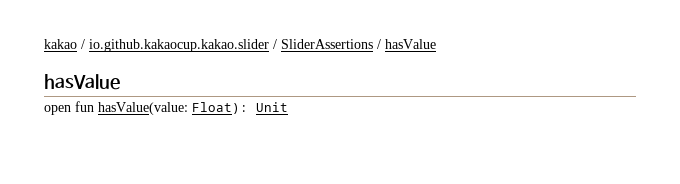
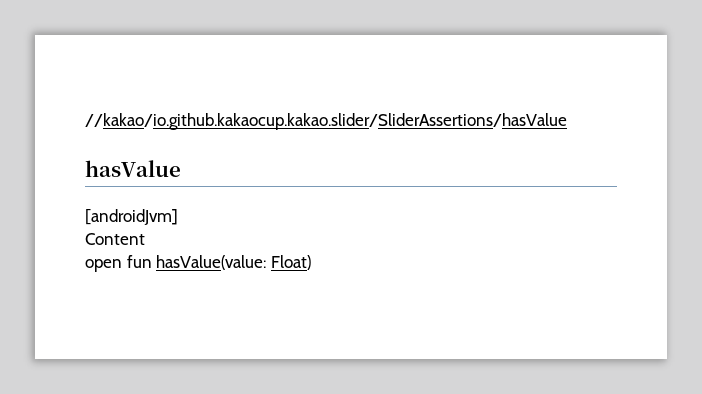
- kakao / io.github.kakaocup.kakao.slider / SliderAssertions / hasValue
+ //kakao/io.github.kakaocup.kakao.slider/SliderAssertions/hasValue
  hasValue
+ [androidJvm]
+ Content
- open fun hasValue(value: Float): Unit
+ open fun hasValue(value: Float)

